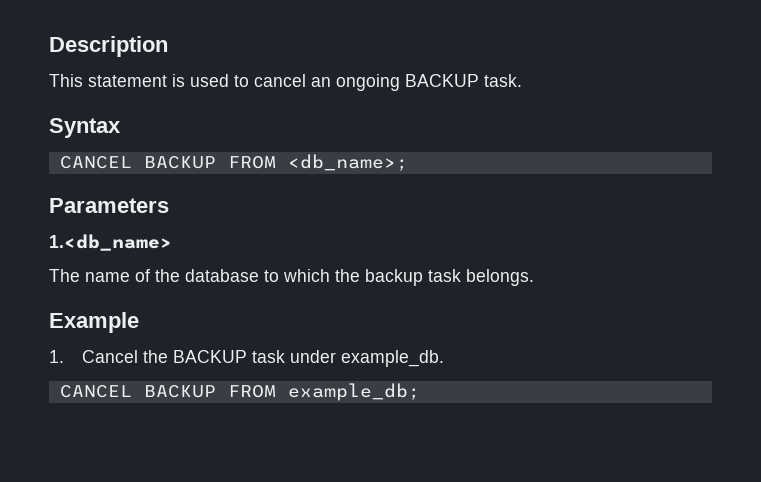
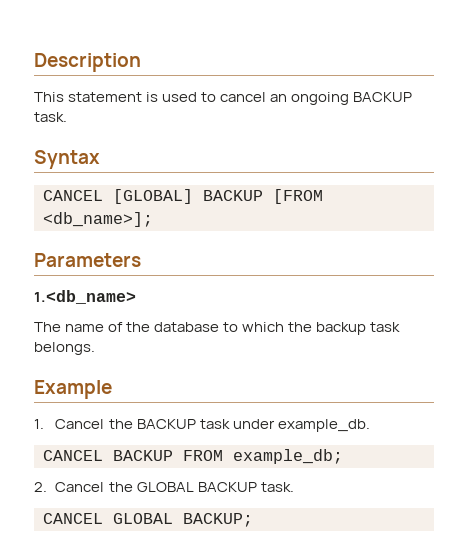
- CANCEL BACKUP FROM <db_name>;
+ CANCEL [GLOBAL] BACKUP [FROM <db_name>];
+ 2. Cancel the GLOBAL BACKUP task.
+ CANCEL GLOBAL BACKUP;

